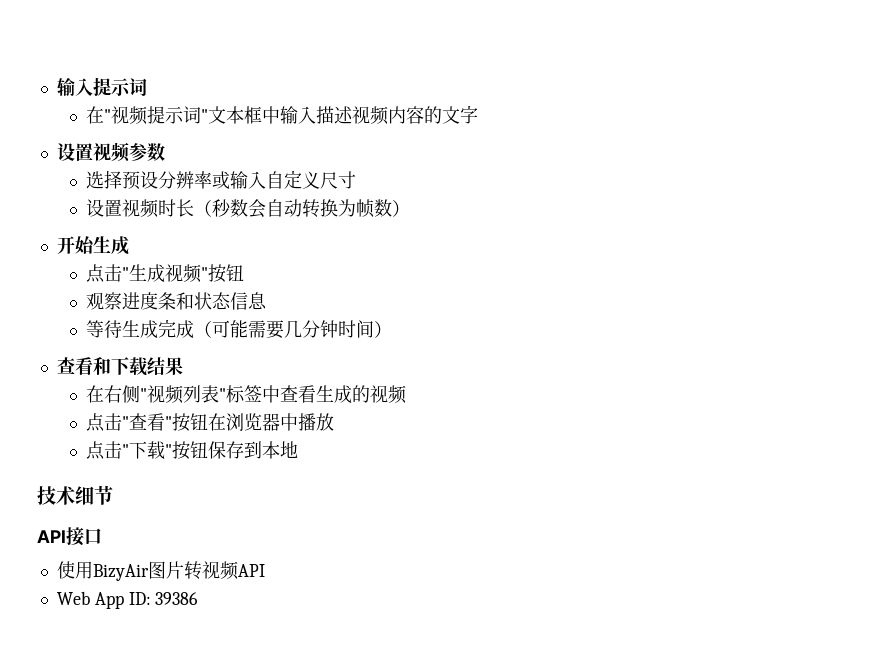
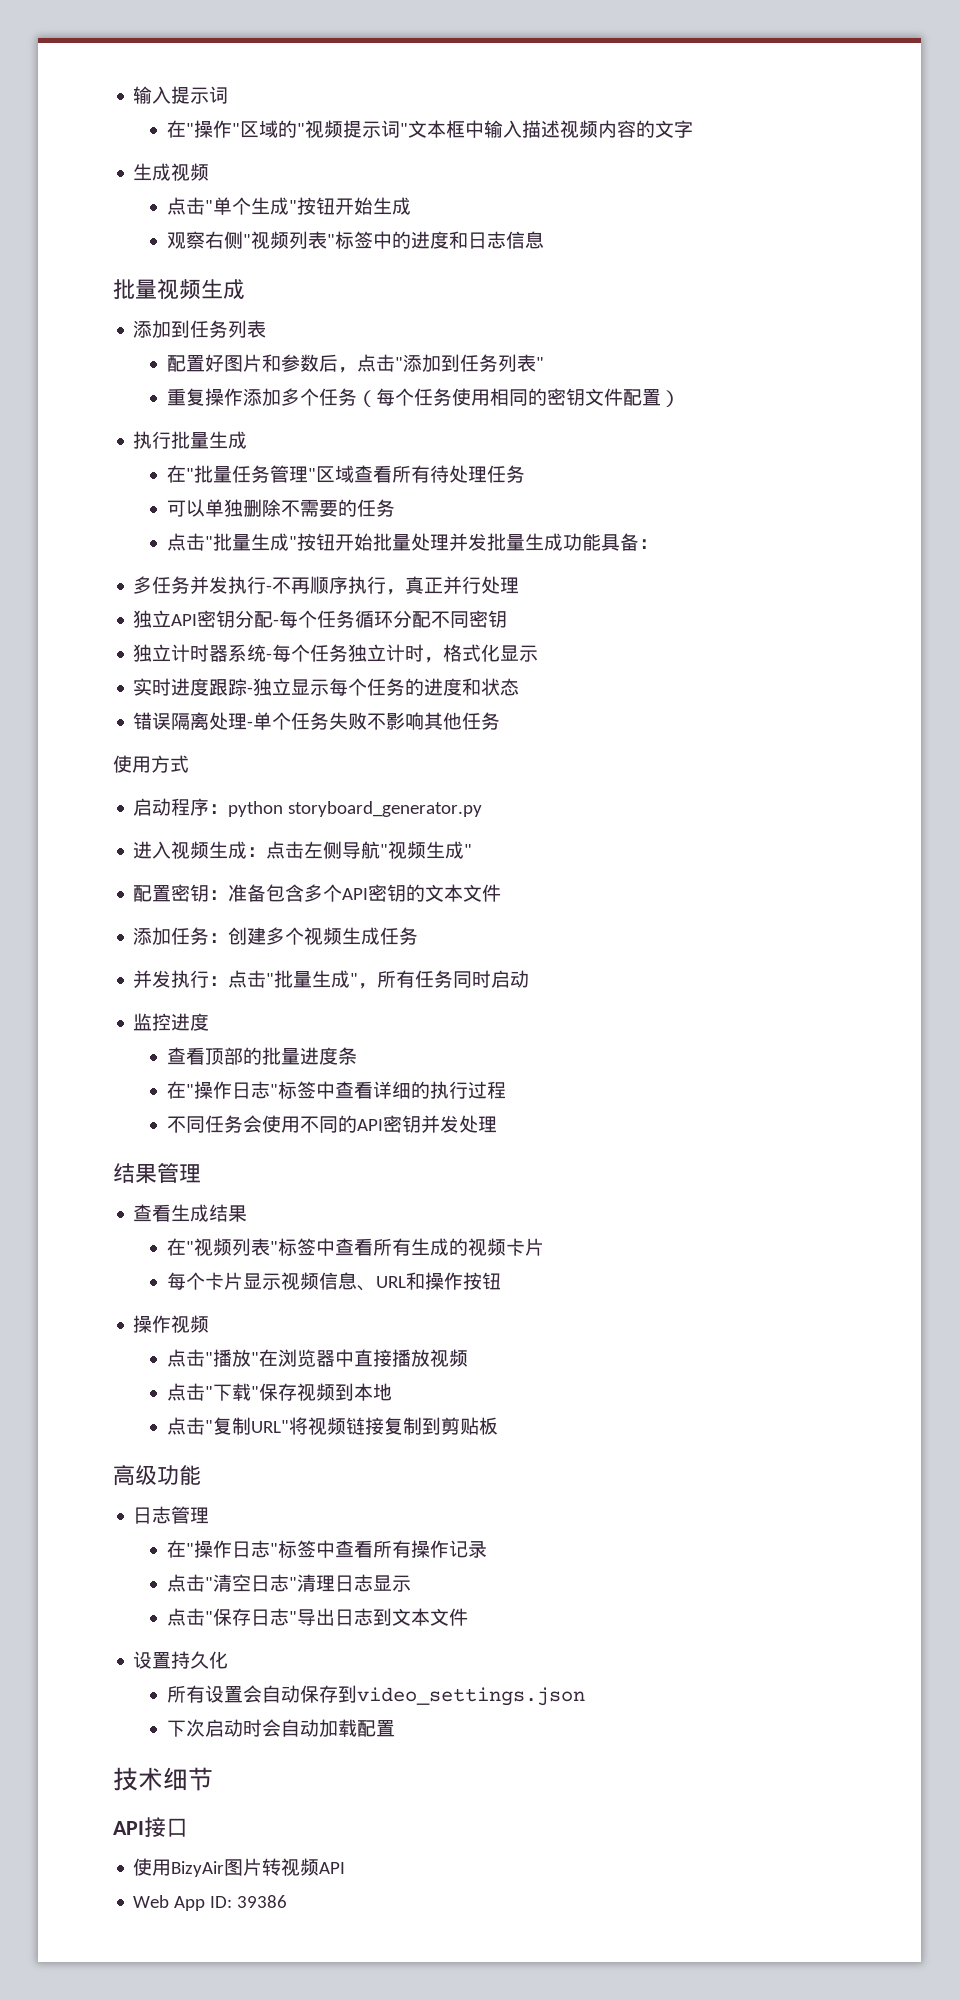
- 在"视频提示词"文本框中输入描述视频内容的文字
+ 在"操作"区域的"视频提示词"文本框中输入描述视频内容的文字
- 设置视频参数
- 选择预设分辨率或输入自定义尺寸
- 设置视频时长（秒数会自动转换为帧数）
- 开始生成
- 点击"生成视频"按钮
- 观察进度条和状态信息
- 等待生成完成（可能需要几分钟时间）
- 查看和下载结果
- 在右侧"视频列表"标签中查看生成的视频
- 点击"查看"按钮在浏览器中播放
+ 生成视频
+ 点击"单个生成"按钮开始生成
+ 观察右侧"视频列表"标签中的进度和日志信息
+ 批量视频生成
+ 添加到任务列表
+ 配置好图片和参数后，点击"添加到任务列表"
+ 重复操作添加多个任务（每个任务使用相同的密钥文件配置）
+ 执行批量生成
+ 在"批量任务管理"区域查看所有待处理任务
+ 可以单独删除不需要的任务
+ 点击"批量生成"按钮开始批量处理并发批量生成功能具备：
+ 多任务并发执行-不再顺序执行，真正并行处理
+ 独立API密钥分配-每个任务循环分配不同密钥
+ 独立计时器系统-每个任务独立计时，格式化显示
+ 实时进度跟踪-独立显示每个任务的进度和状态
+ 错误隔离处理-单个任务失败不影响其他任务
+ 使用方式
+ 启动程序：python storyboard_generator.py
+ 进入视频生成：点击左侧导航"视频生成"
+ 配置密钥：准备包含多个API密钥的文本文件
+ 添加任务：创建多个视频生成任务
+ 并发执行：点击"批量生成"，所有任务同时启动
+ 监控进度
+ 查看顶部的批量进度条
+ 在"操作日志"标签中查看详细的执行过程
+ 不同任务会使用不同的API密钥并发处理
+ 结果管理
+ 查看生成结果
+ 在"视频列表"标签中查看所有生成的视频卡片
+ 每个卡片显示视频信息、URL和操作按钮
+ 操作视频
+ 点击"播放"在浏览器中直接播放视频
- 点击"下载"按钮保存到本地
+ 点击"下载"保存视频到本地
+ 点击"复制URL"将视频链接复制到剪贴板
+ 高级功能
+ 日志管理
+ 在"操作日志"标签中查看所有操作记录
+ 点击"清空日志"清理日志显示
+ 点击"保存日志"导出日志到文本文件
+ 设置持久化
+ 所有设置会自动保存到video_settings.json
+ 下次启动时会自动加载配置

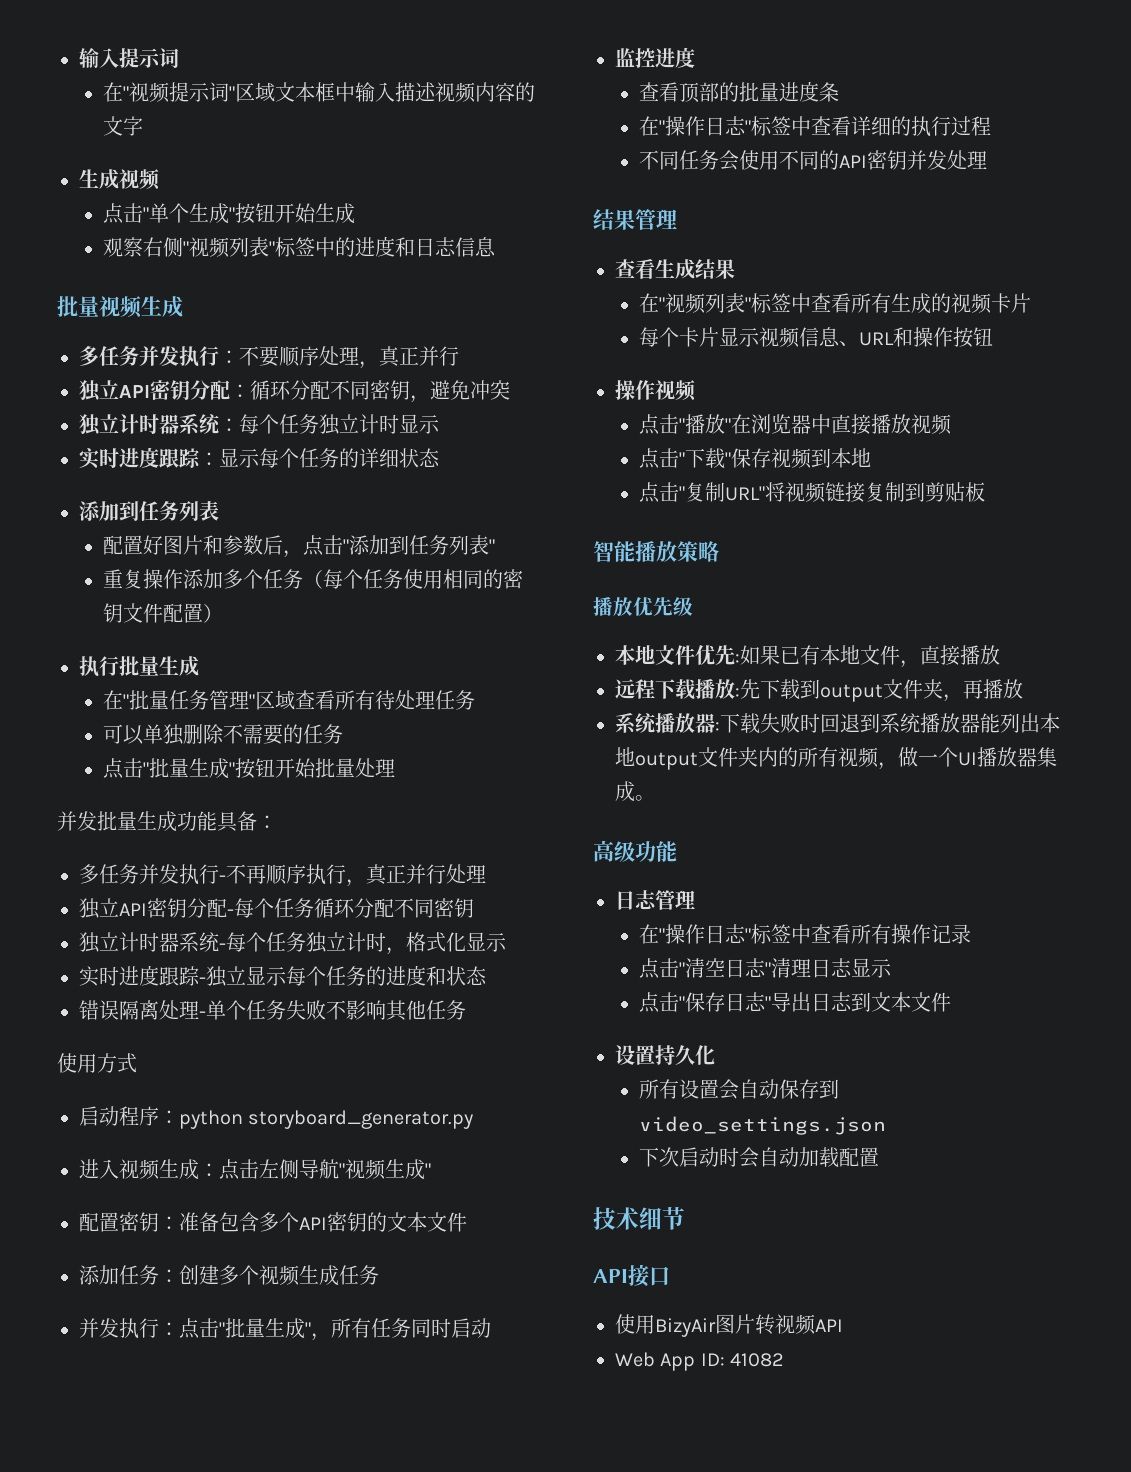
- 在"操作"区域的"视频提示词"文本框中输入描述视频内容的文字
+ 在"视频提示词"区域文本框中输入描述视频内容的文字
+ 多任务并发执行：不要顺序处理，真正并行
+ 独立API密钥分配：循环分配不同密钥，避免冲突
+ 独立计时器系统：每个任务独立计时显示
+ 实时进度跟踪：显示每个任务的详细状态
- 点击"批量生成"按钮开始批量处理并发批量生成功能具备：
+ 点击"批量生成"按钮开始批量处理
+ 并发批量生成功能具备：
+ 智能播放策略
+ 播放优先级
+ 本地文件优先:如果已有本地文件，直接播放
+ 远程下载播放:先下载到output文件夹，再播放
+ 系统播放器:下载失败时回退到系统播放器能列出本地output文件夹内的所有视频，做一个UI播放器集成。
- Web App ID: 39386
+ Web App ID: 41082

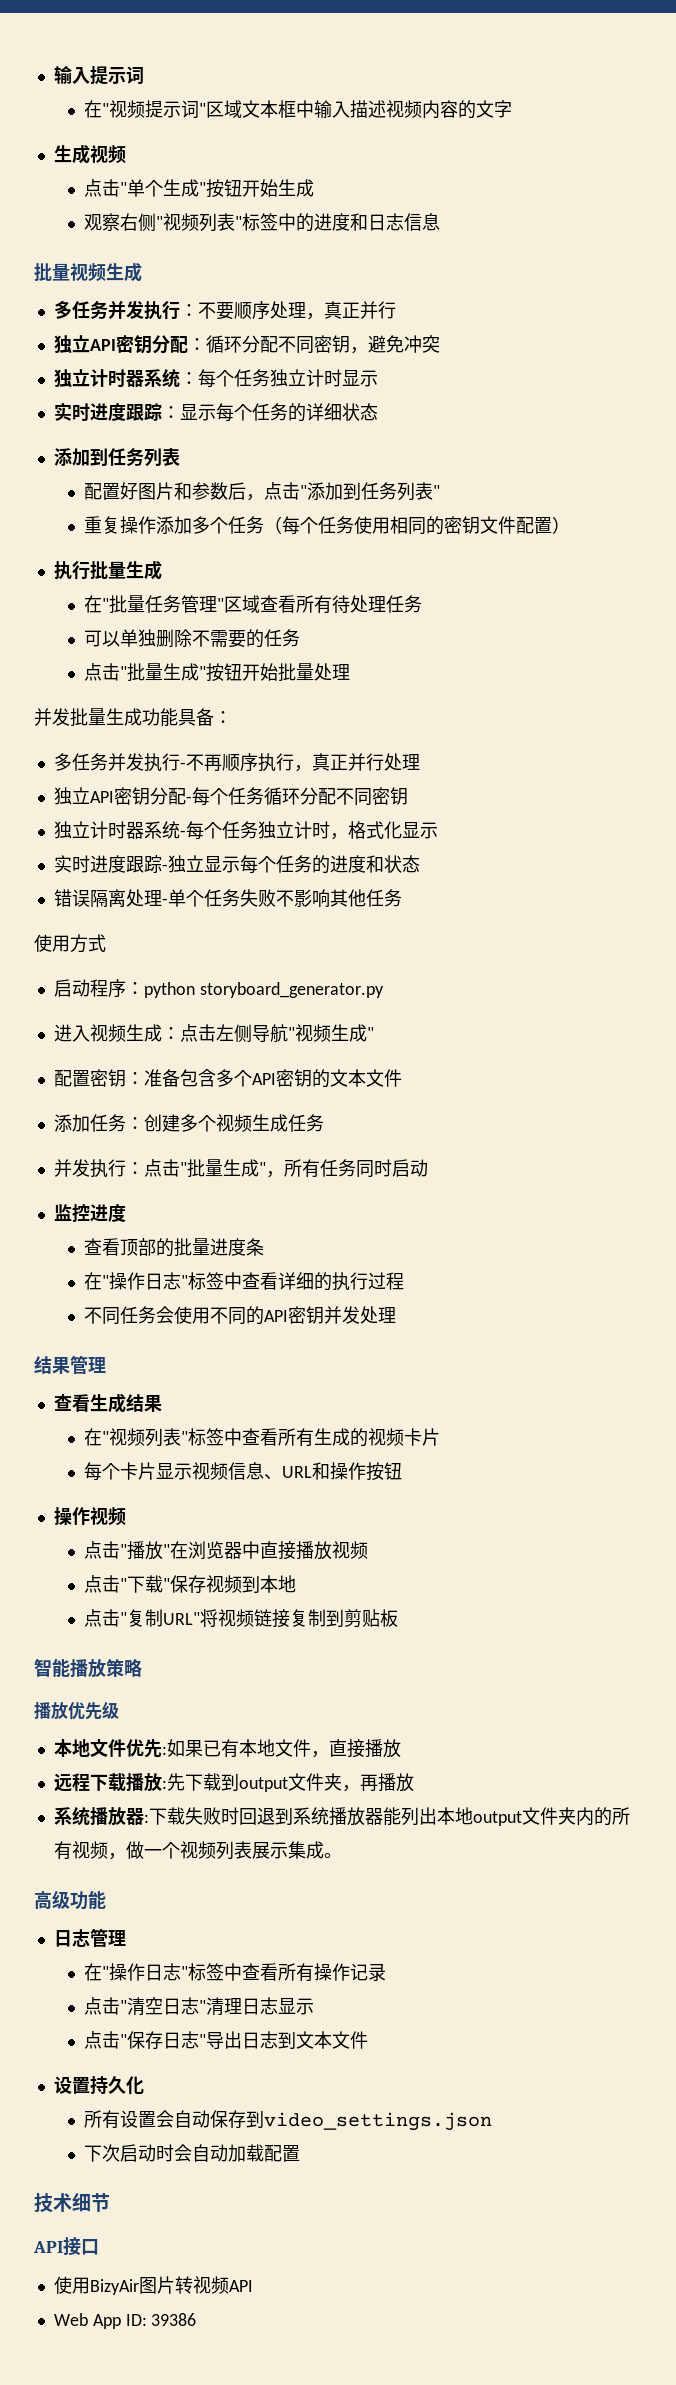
- 系统播放器:下载失败时回退到系统播放器能列出本地output文件夹内的所有视频，做一个UI播放器集成。
+ 系统播放器:下载失败时回退到系统播放器能列出本地output文件夹内的所有视频，做一个视频列表展示集成。
- Web App ID: 41082
+ Web App ID: 39386

